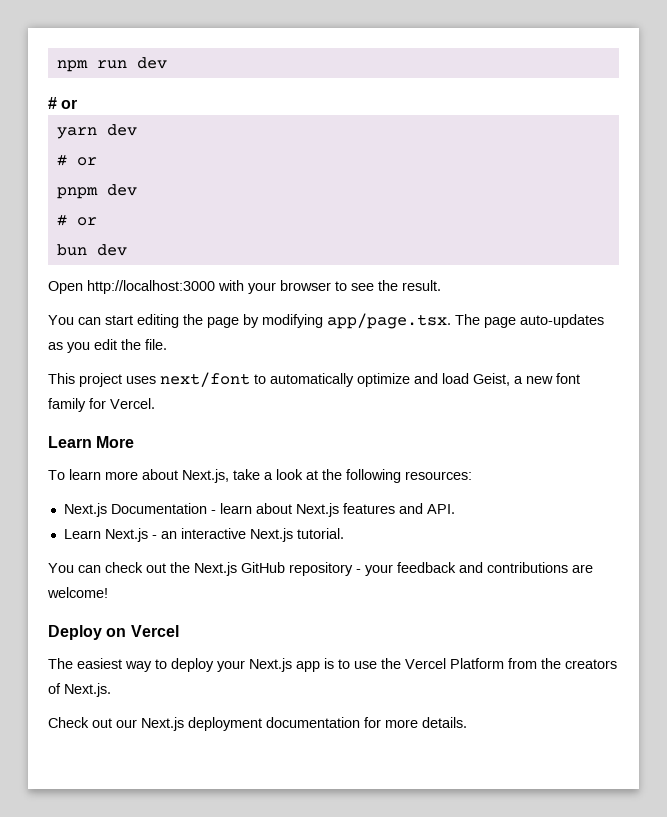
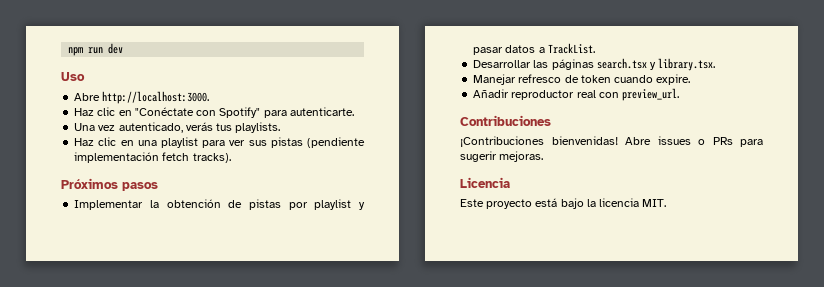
  npm run dev
- # or
- yarn dev
- # or
- pnpm dev
- # or
- bun dev
- Open http://localhost:3000 with your browser to see the result.
- You can start editing the page by modifying app/page.tsx. The page auto-updates as you edit the file.
- This project uses next/font to automatically optimize and load Geist, a new font family for Vercel.
- Learn More
- To learn more about Next.js, take a look at the following resources:
- Next.js Documentation - learn about Next.js features and API.
- Learn Next.js - an interactive Next.js tutorial.
- You can check out the Next.js GitHub repository - your feedback and contributions are welcome!
- Deploy on Vercel
- The easiest way to deploy your Next.js app is to use the Vercel Platform from the creators of Next.js.
- Check out our Next.js deployment documentation for more details.
+ Uso
+ Abre http://localhost:3000.
+ Haz clic en "Conéctate con Spotify" para autenticarte.
+ Una vez autenticado, verás tus playlists.
+ Haz clic en una playlist para ver sus pistas (pendiente implementación fetch tracks).
+ Próximos pasos
+ Implementar la obtención de pistas por playlist y pasar datos a TrackList.
+ Desarrollar las páginas search.tsx y library.tsx.
+ Manejar refresco de token cuando expire.
+ Añadir reproductor real con preview_url.
+ Contribuciones
+ ¡Contribuciones bienvenidas! Abre issues o PRs para sugerir mejoras.
+ Licencia
+ Este proyecto está bajo la licencia MIT.

